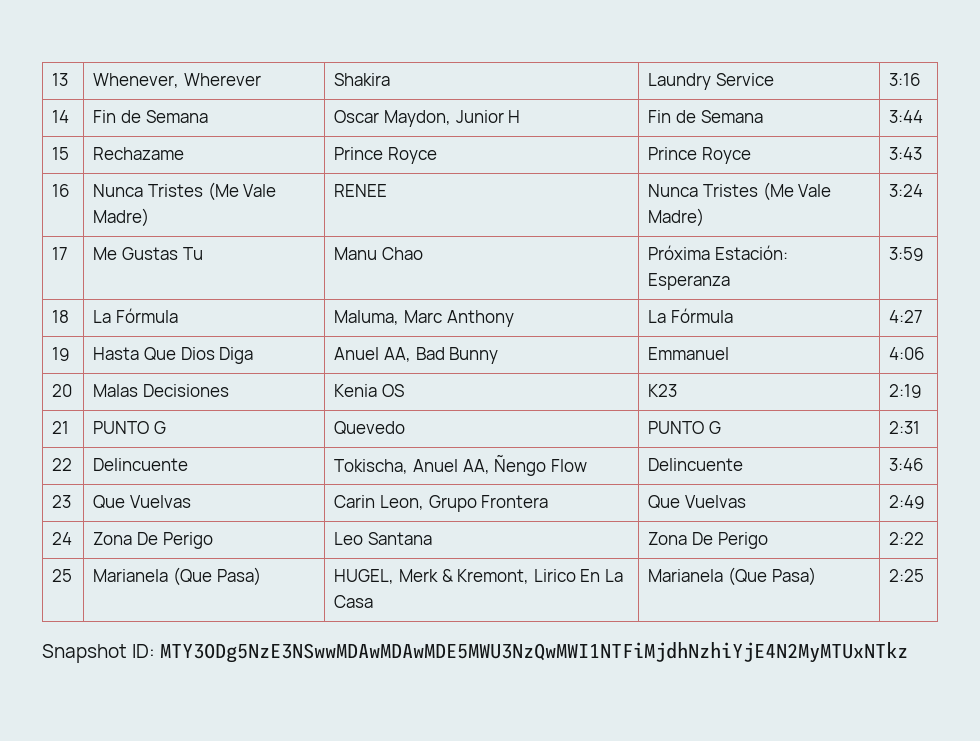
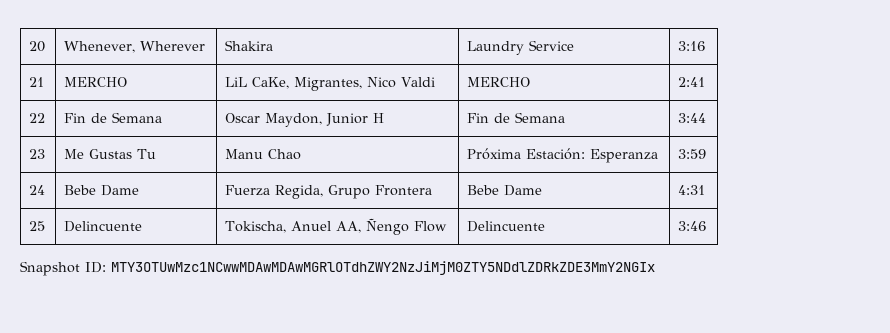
- 13 | Whenever, Wherever | Shakira | Laundry Service | 3:16
+ 20 | Whenever, Wherever | Shakira | Laundry Service | 3:16
- 14 | Fin de Semana | Oscar Maydon, Junior H | Fin de Semana | 3:44
+ 21 | MERCHO | LiL CaKe, Migrantes, Nico Valdi | MERCHO | 2:41
+ 22 | Fin de Semana | Oscar Maydon, Junior H | Fin de Semana | 3:44
- 15 | Rechazame | Prince Royce | Prince Royce | 3:43
- 16 | Nunca Tristes (Me Vale Madre) | RENEE | Nunca Tristes (Me Vale Madre) | 3:24
- 17 | Me Gustas Tu | Manu Chao | Próxima Estación: Esperanza | 3:59
+ 23 | Me Gustas Tu | Manu Chao | Próxima Estación: Esperanza | 3:59
- 18 | La Fórmula | Maluma, Marc Anthony | La Fórmula | 4:27
- 19 | Hasta Que Dios Diga | Anuel AA, Bad Bunny | Emmanuel | 4:06
- 20 | Malas Decisiones | Kenia OS | K23 | 2:19
- 21 | PUNTO G | Quevedo | PUNTO G | 2:31
- 22 | Delincuente | Tokischa, Anuel AA, Ñengo Flow | Delincuente | 3:46
+ 24 | Bebe Dame | Fuerza Regida, Grupo Frontera | Bebe Dame | 4:31
+ 25 | Delincuente | Tokischa, Anuel AA, Ñengo Flow | Delincuente | 3:46
- 23 | Que Vuelvas | Carin Leon, Grupo Frontera | Que Vuelvas | 2:49
- 24 | Zona De Perigo | Leo Santana | Zona De Perigo | 2:22
- 25 | Marianela (Que Pasa) | HUGEL, Merk & Kremont, Lirico En La Casa | Marianela (Que Pasa) | 2:25
- Snapshot ID: MTY3ODg5NzE3NSwwMDAwMDAwMDE5MWU3NzQwMWI1NTFiMjdhNzhiYjE4N2MyMTUxNTkz
+ Snapshot ID: MTY3OTUwMzc1NCwwMDAwMDAwMGRlOTdhZWY2NzJiMjM0ZTY5NDdlZDRkZDE3MmY2NGIx

